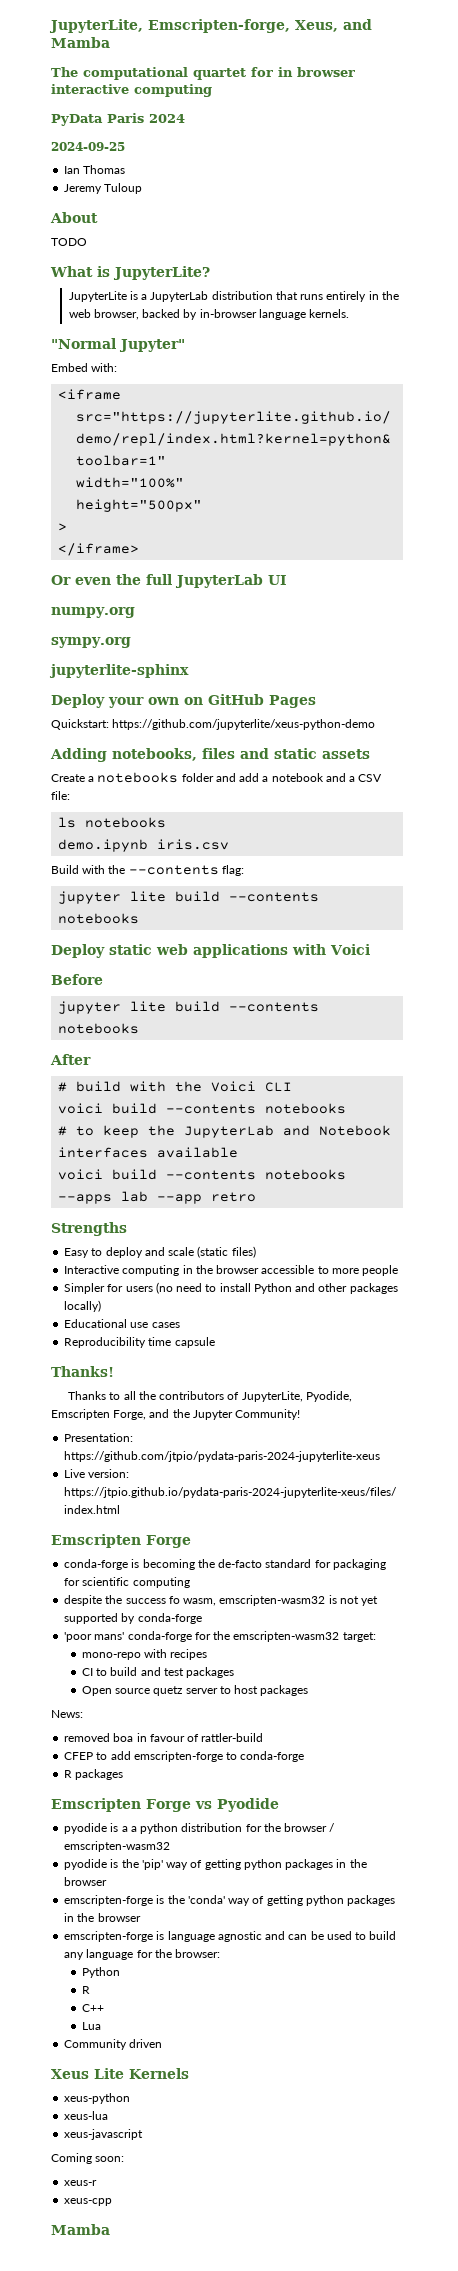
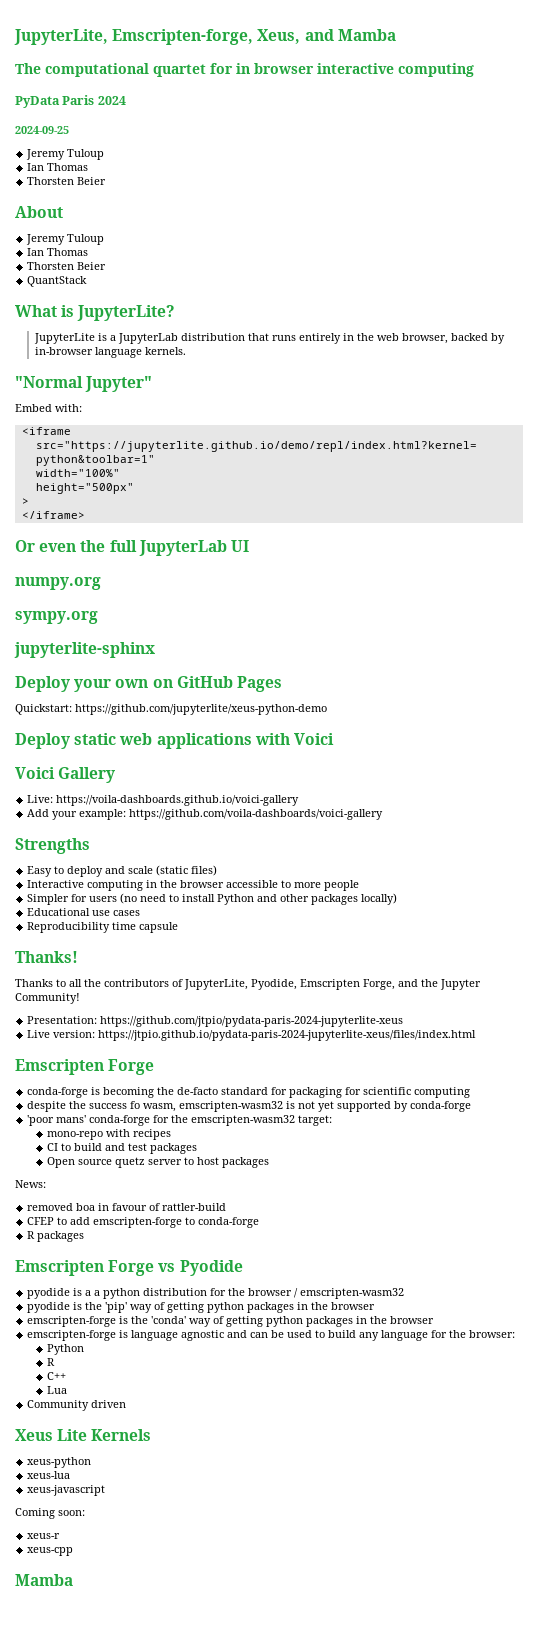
  2024-09-25
+ Jeremy Tuloup
  Ian Thomas
+ Thorsten Beier
+ About
  Jeremy Tuloup
- About
- TODO
+ Ian Thomas
+ Thorsten Beier
+ QuantStack
- Adding notebooks, files and static assets
- Create a notebooks folder and add a notebook and a CSV file:
- ls notebooks
- demo.ipynb iris.csv
- Build with the --contents flag:
- jupyter lite build --contents notebooks
- Before
- jupyter lite build --contents notebooks
- After
- # build with the Voici CLI
- voici build --contents notebooks
- # to keep the JupyterLab and Notebook interfaces available
- voici build --contents notebooks --apps lab --app retro
+ Voici Gallery
+ Live: https://voila-dashboards.github.io/voici-gallery
+ Add your example: https://github.com/voila-dashboards/voici-gallery

